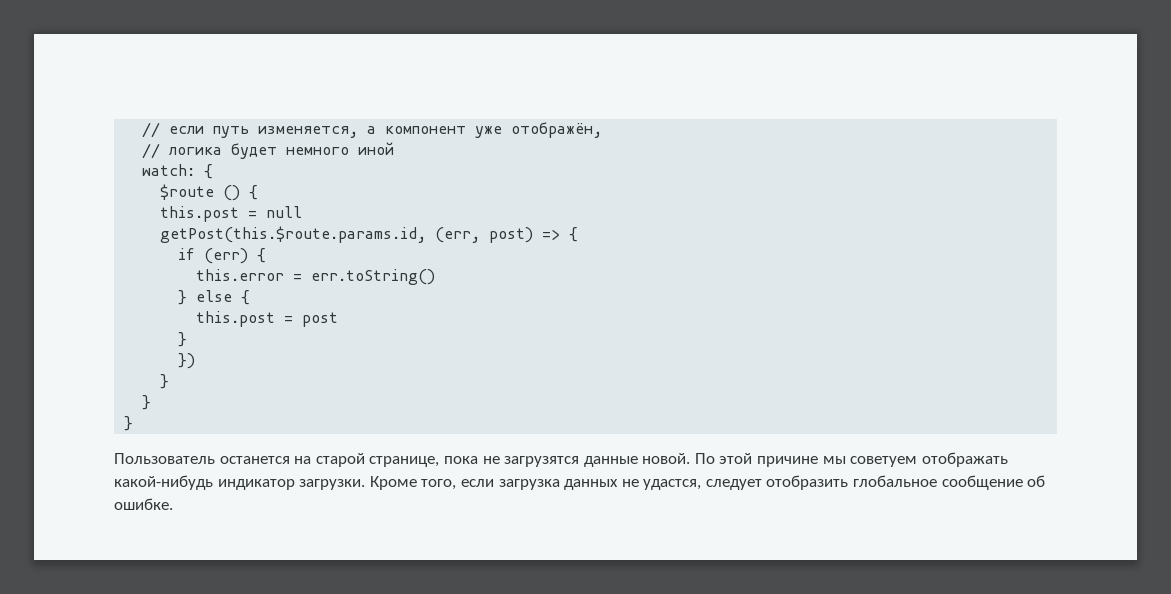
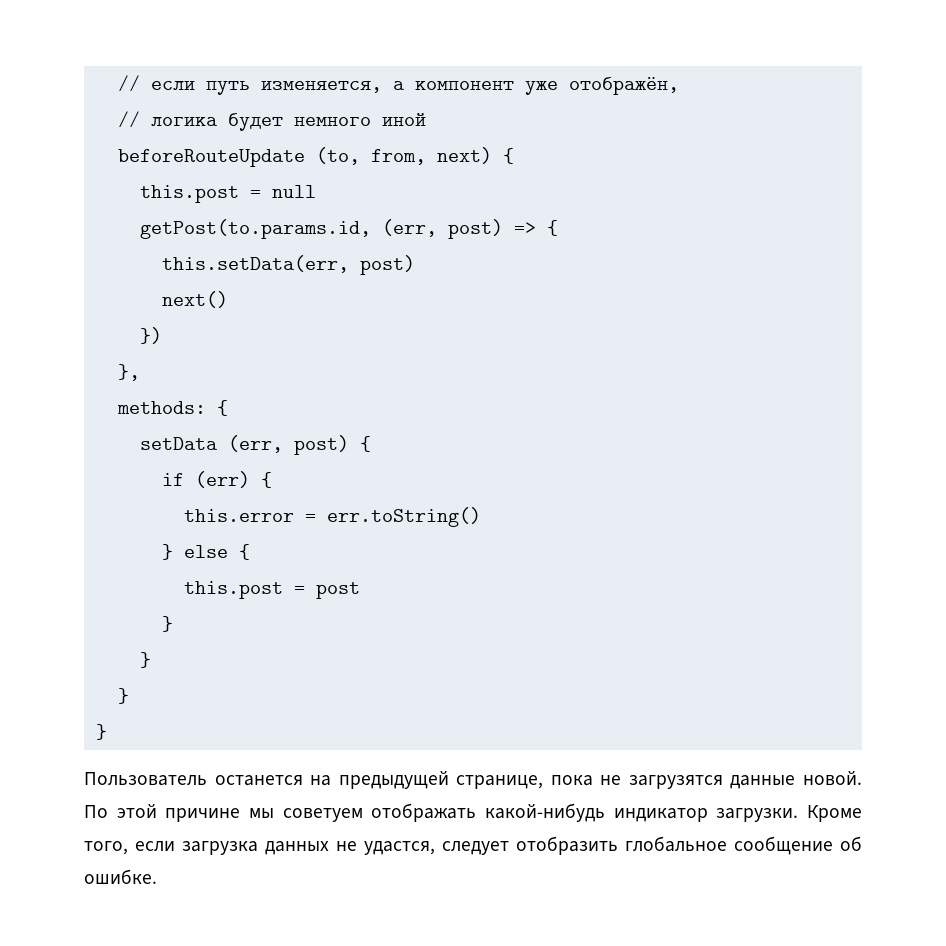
- watch: {
- $route () {
+ beforeRouteUpdate (to, from, next) {
- getPost(this.$route.params.id, (err, post) => {
+ getPost(to.params.id, (err, post) => {
+ this.setData(err, post)
+ next()
+ })
+ },
+ methods: {
+ setData (err, post) {
- })
- Пользователь останется на старой странице, пока не загрузятся данные новой.
+ Пользователь останется на предыдущей странице, пока не загрузятся данные новой.

